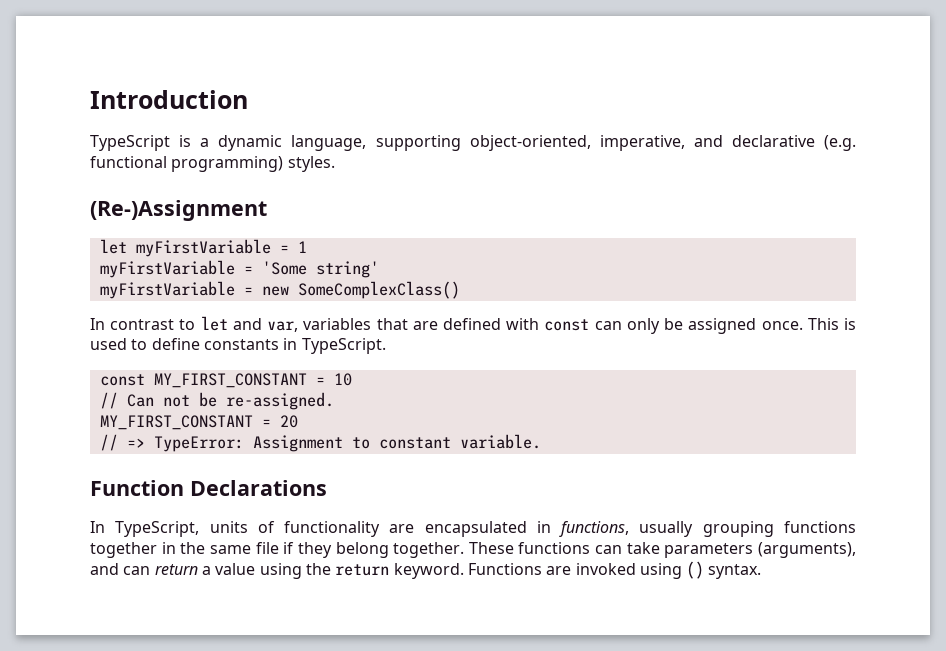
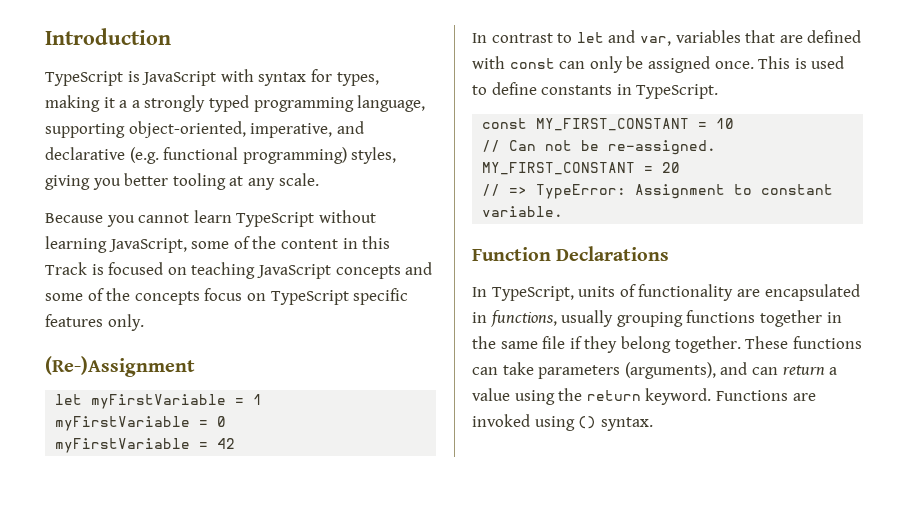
- TypeScript is a dynamic language, supporting object-oriented, imperative, and declarative (e.g. functional programming) styles.
+ TypeScript is JavaScript with syntax for types, making it a a strongly typed programming language, supporting object-oriented, imperative, and declarative (e.g. functional programming) styles, giving you better tooling at any scale.
+ Because you cannot learn TypeScript without learning JavaScript, some of the content in this Track is focused on teaching JavaScript concepts and some of the concepts focus on TypeScript specific features only.
- myFirstVariable = 'Some string'
- myFirstVariable = new SomeComplexClass()
+ myFirstVariable = 0
+ myFirstVariable = 42

